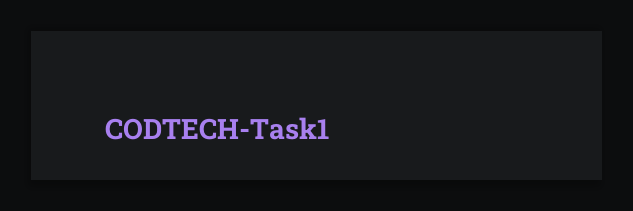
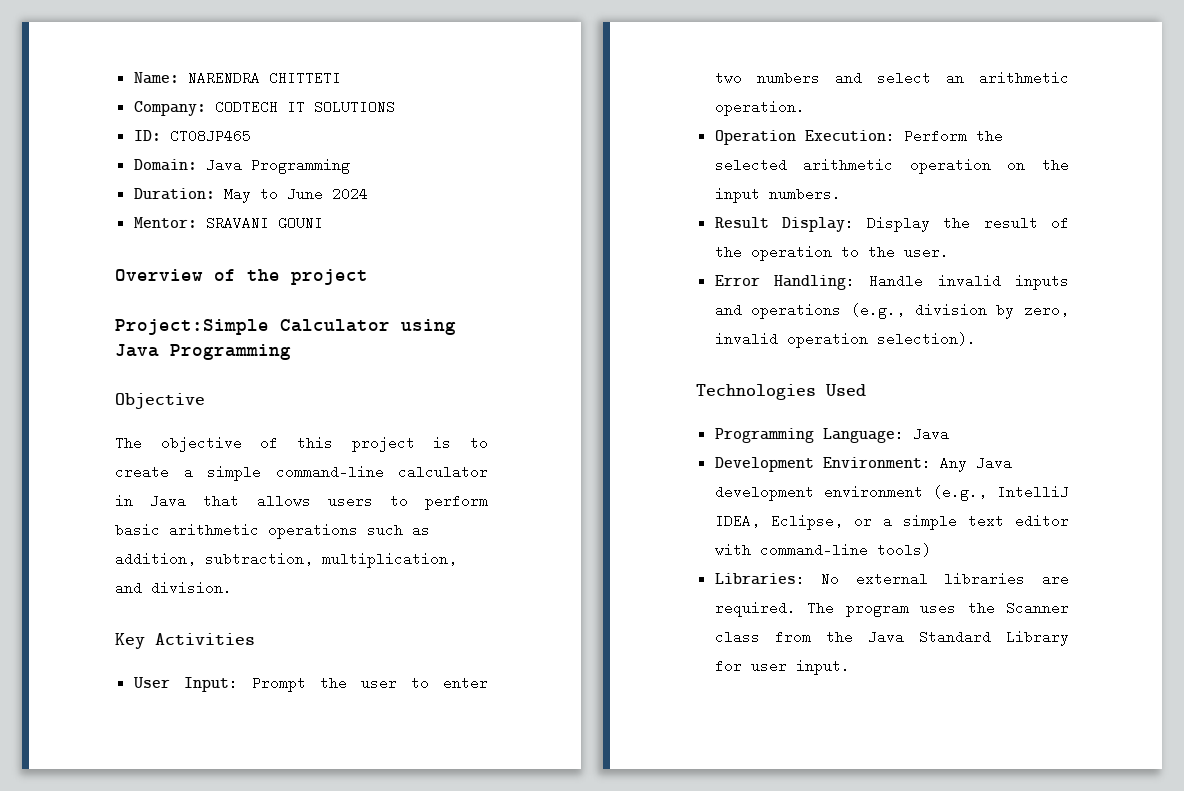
- CODTECH-Task1
+ Name: NARENDRA CHITTETI
+ Company: CODTECH IT SOLUTIONS
+ ID: CT08JP465
+ Domain: Java Programming
+ Duration: May to June 2024
+ Mentor: SRAVANI GOUNI
+ Overview of the project
+ Project:Simple Calculator using Java Programming
+ Objective
+ The objective of this project is to create a simple command-line calculator in Java that allows users to perform basic arithmetic operations such as addition, subtraction, multiplication, and division.
+ Key Activities
+ User Input: Prompt the user to enter two numbers and select an arithmetic operation.
+ Operation Execution: Perform the selected arithmetic operation on the input numbers.
+ Result Display: Display the result of the operation to the user.
+ Error Handling: Handle invalid inputs and operations (e.g., division by zero, invalid operation selection).
+ Technologies Used
+ Programming Language: Java
+ Development Environment: Any Java development environment (e.g., IntelliJ IDEA, Eclipse, or a simple text editor with command-line tools)
+ Libraries: No external libraries are required. The program uses the Scanner class from the Java Standard Library for user input.

